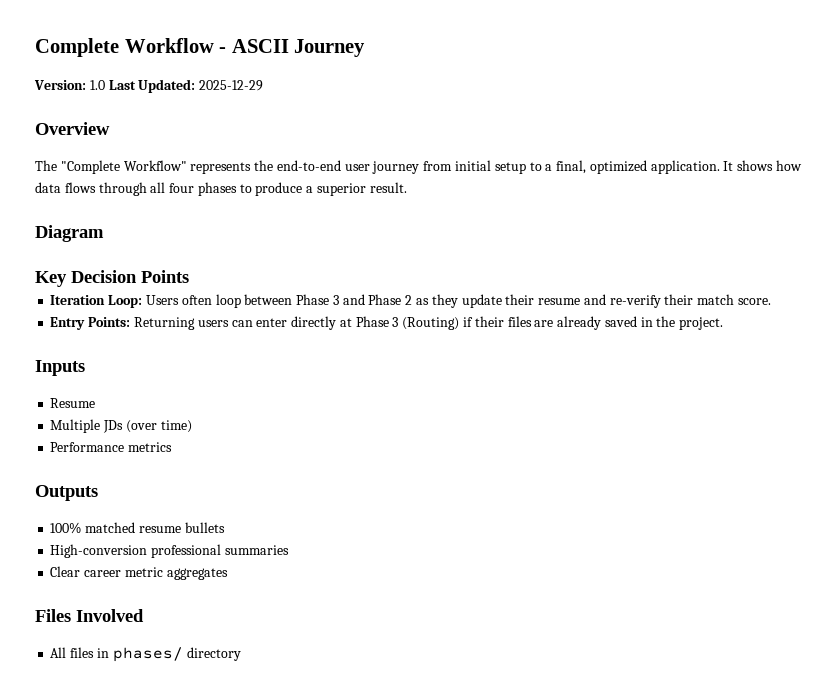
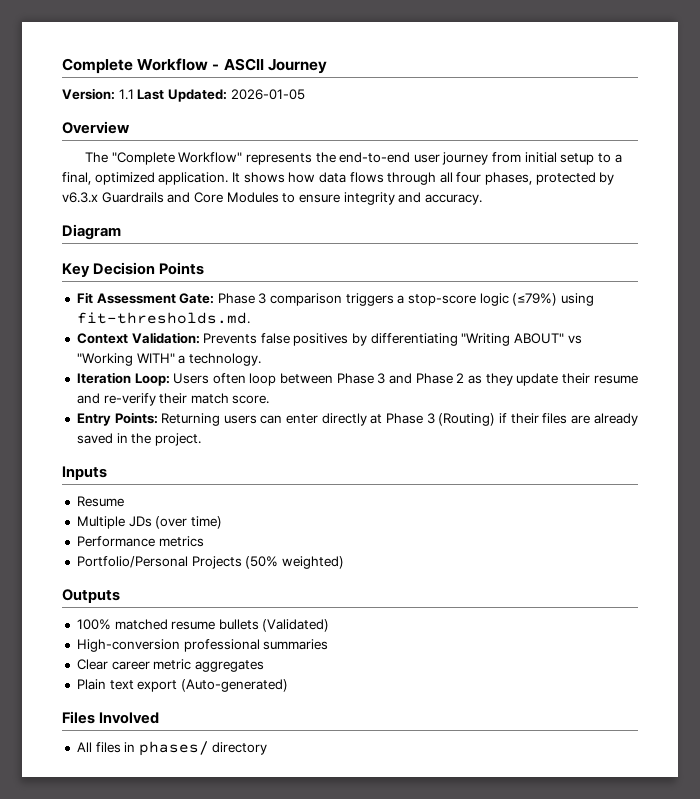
- Version: 1.0 Last Updated: 2025-12-29
+ Version: 1.1 Last Updated: 2026-01-05
- It shows how data flows through all four phases to produce a superior result.
+ It shows how data flows through all four phases, protected by v6.3.x Guardrails and Core Modules to ensure integrity and accuracy.
  Diagram
  Key Decision Points
+ Fit Assessment Gate: Phase 3 comparison triggers a stop-score logic (≤79%) using fit-thresholds.md.
+ Context Validation: Prevents false positives by differentiating "Writing ABOUT" vs "Working WITH" a technology.
+ Portfolio/Personal Projects (50% weighted)
- 100% matched resume bullets
+ 100% matched resume bullets (Validated)
+ Plain text export (Auto-generated)

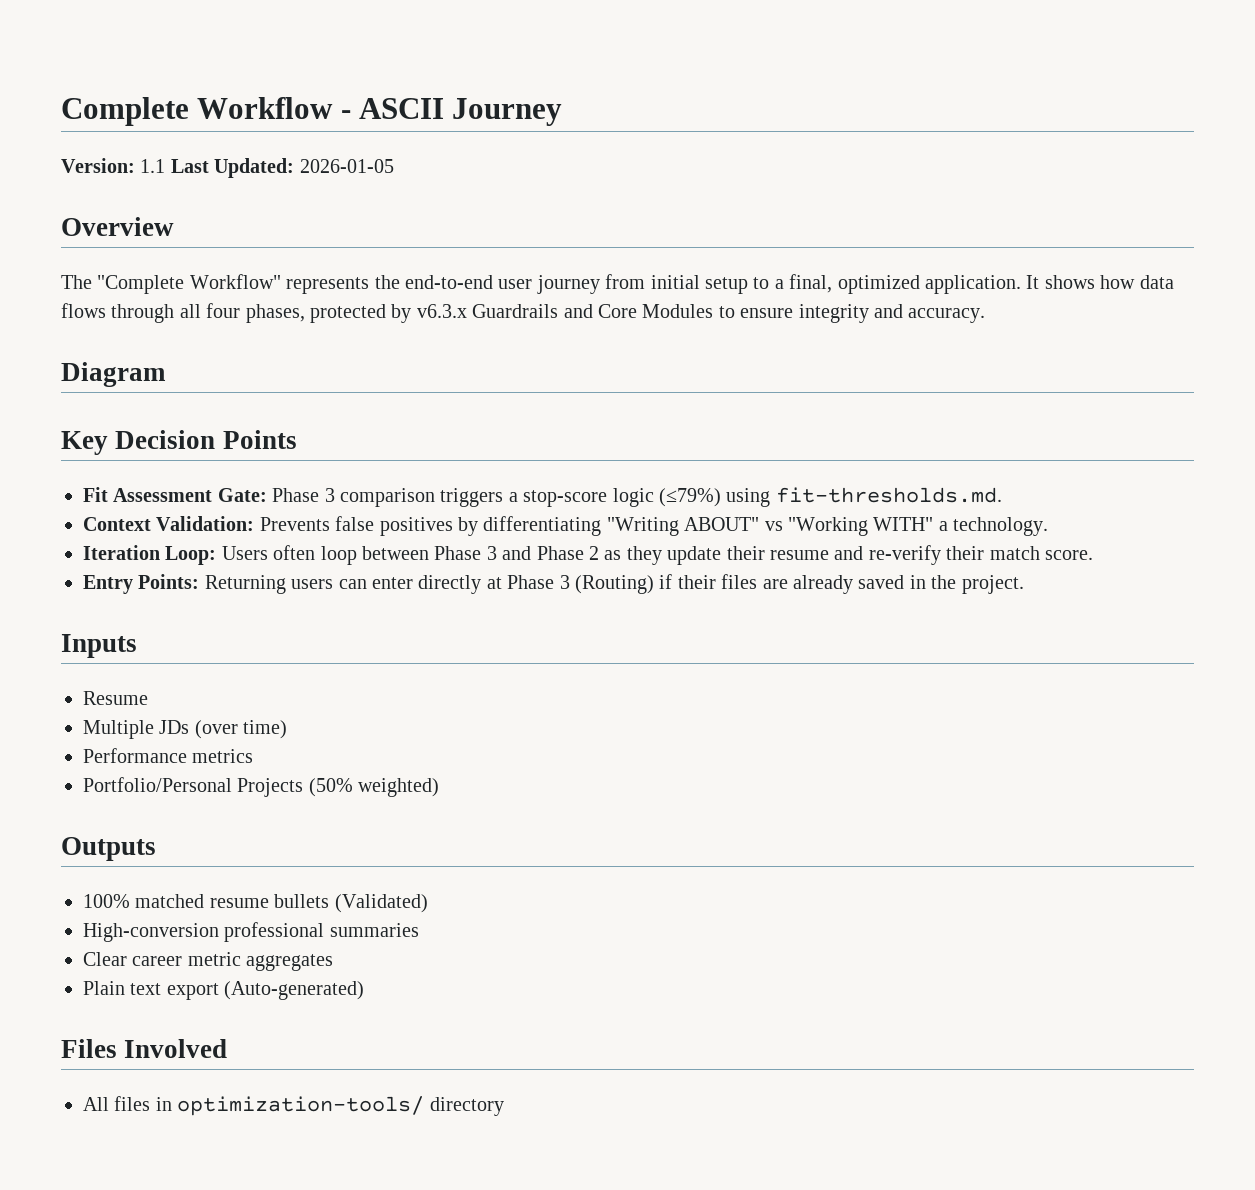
- All files in phases/ directory
+ All files in optimization-tools/ directory

